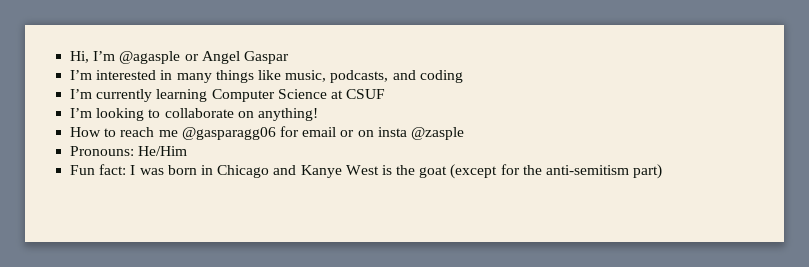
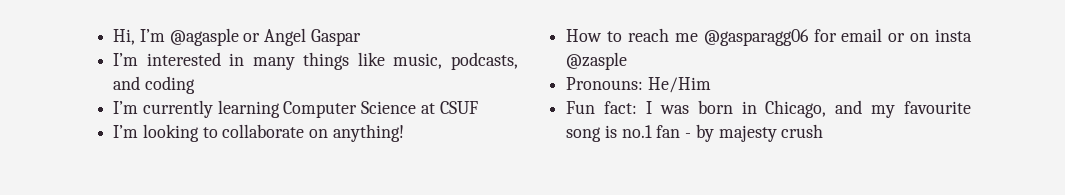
- Fun fact: I was born in Chicago and Kanye West is the goat (except for the anti-semitism part)
+ Fun fact: I was born in Chicago, and my favourite song is no.1 fan - by majesty crush

